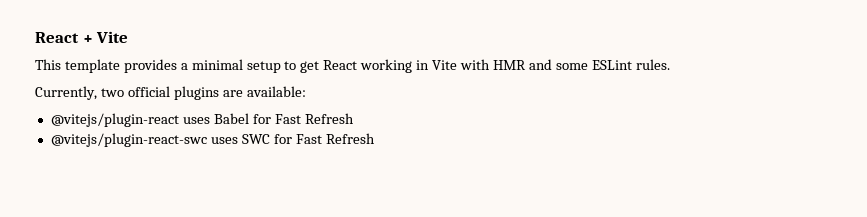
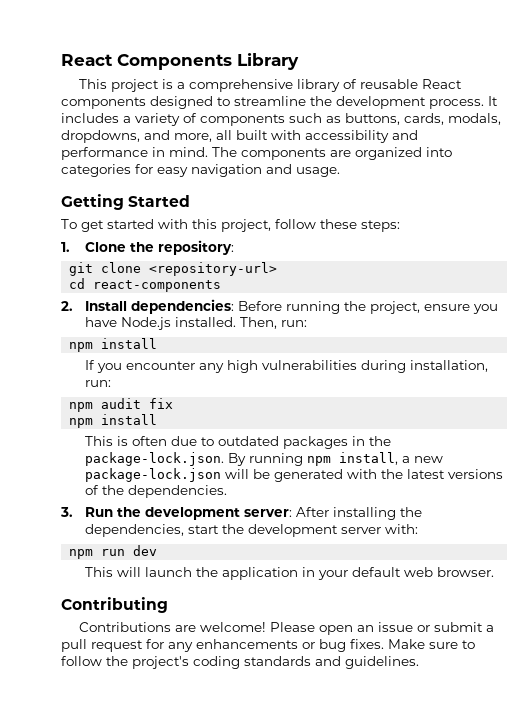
- React + Vite
- This template provides a minimal setup to get React working in Vite with HMR and some ESLint rules.
- Currently, two official plugins are available:
- @vitejs/plugin-react uses Babel for Fast Refresh
- @vitejs/plugin-react-swc uses SWC for Fast Refresh
+ React Components Library
+ This project is a comprehensive library of reusable React components designed to streamline the development process. It includes a variety of components such as buttons, cards, modals, dropdowns, and more, all built with accessibility and performance in mind. The components are organized into categories for easy navigation and usage.
+ Getting Started
+ To get started with this project, follow these steps:
+ 1. Clone the repository:
+ git clone <repository-url>
+ cd react-components
+ 2. Install dependencies: Before running the project, ensure you have Node.js installed. Then, run:
+ npm install
+ If you encounter any high vulnerabilities during installation, run:
+ npm audit fix
+ npm install
+ This is often due to outdated packages in the package-lock.json. By running npm install, a new package-lock.json will be generated with the latest versions of the dependencies.
+ 3. Run the development server: After installing the dependencies, start the development server with:
+ npm run dev
+ This will launch the application in your default web browser.
+ Contributing
+ Contributions are welcome! Please open an issue or submit a pull request for any enhancements or bug fixes. Make sure to follow the project's coding standards and guidelines.

